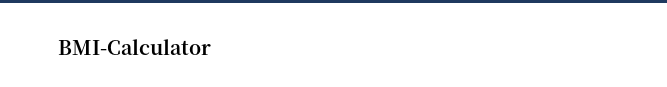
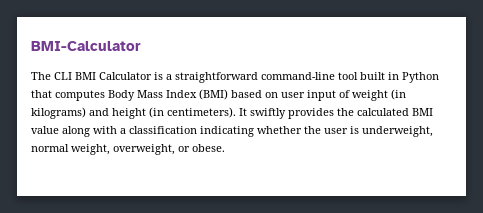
+ The CLI BMI Calculator is a straightforward command-line tool built in Python that computes Body Mass Index (BMI) based on user input of weight (in kilograms) and height (in centimeters). It swiftly provides the calculated BMI value along with a classification indicating whether the user is underweight, normal weight, overweight, or obese.

